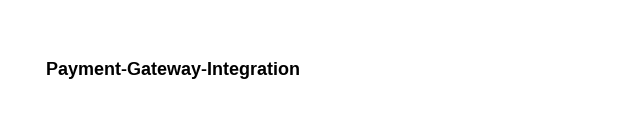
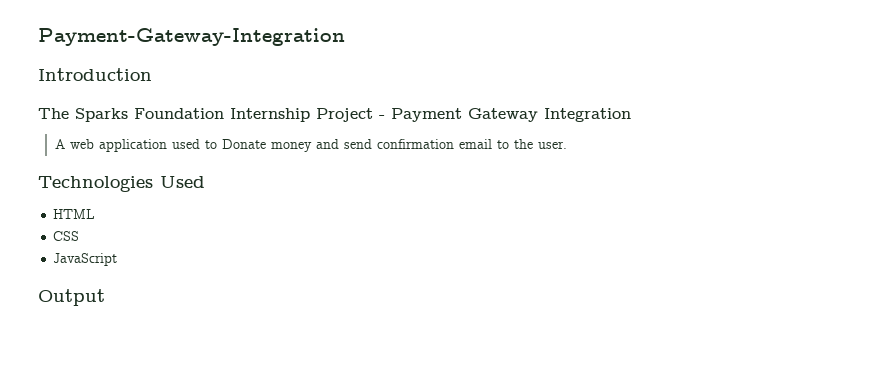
+ Introduction
+ The Sparks Foundation Internship Project - Payment Gateway Integration
+ A web application used to Donate money and send confirmation email to the user.
+ Technologies Used
+ HTML
+ CSS
+ JavaScript
+ Output

